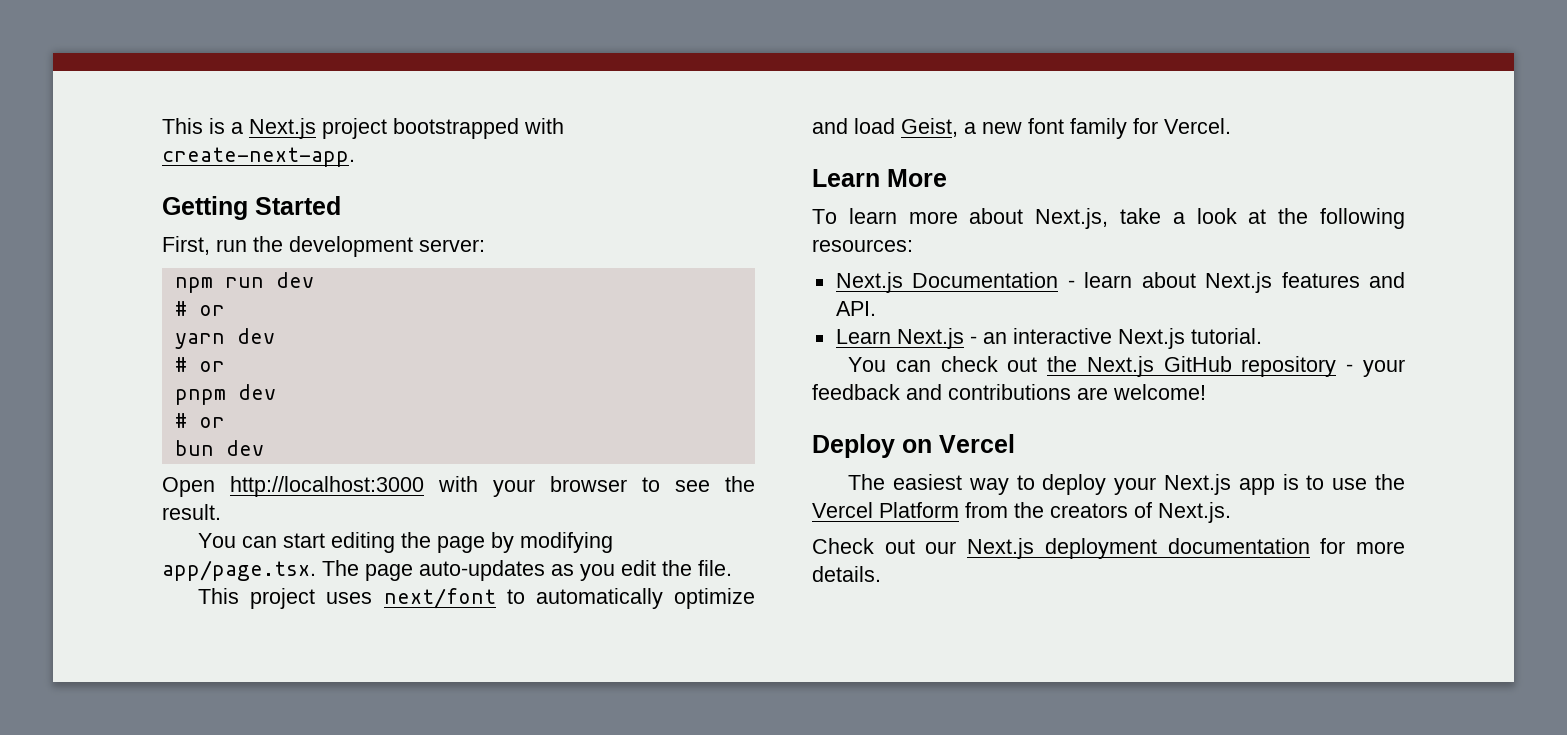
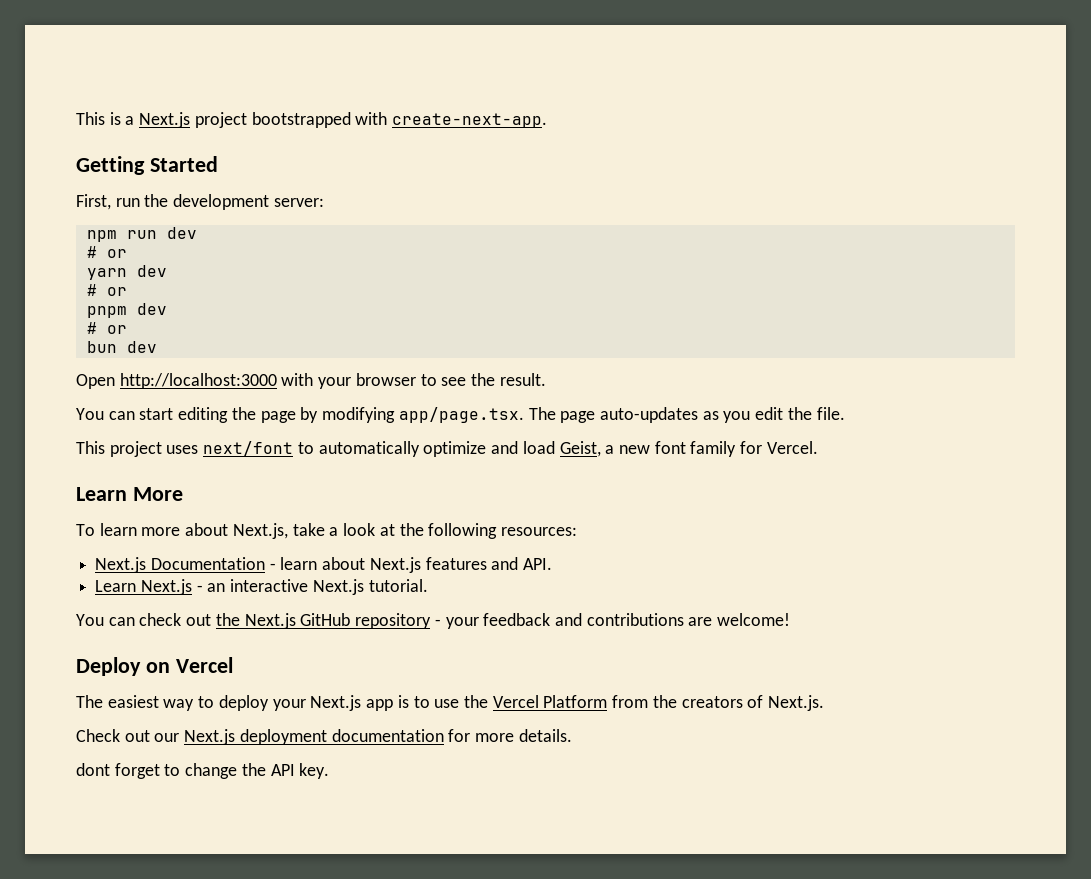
+ dont forget to change the API key.

